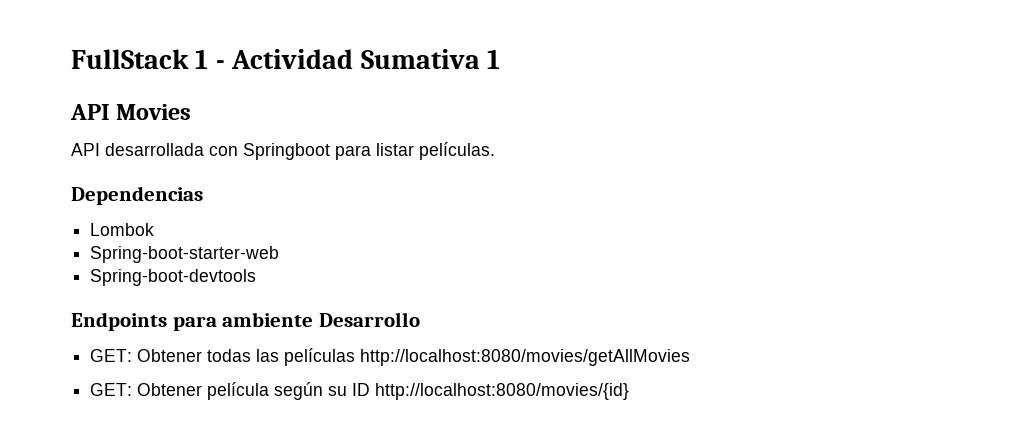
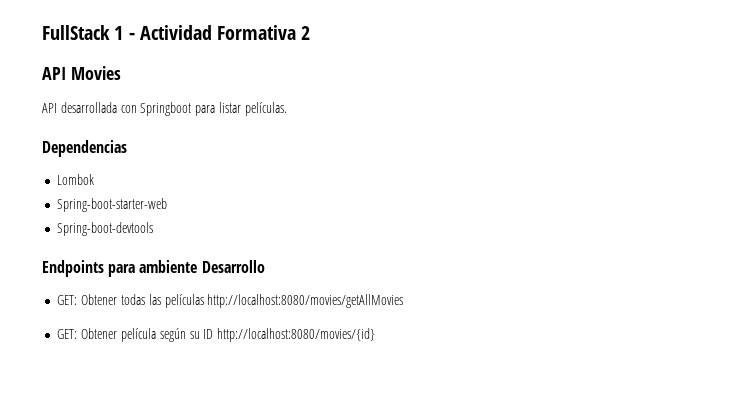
- FullStack 1 - Actividad Sumativa 1
+ FullStack 1 - Actividad Formativa 2

